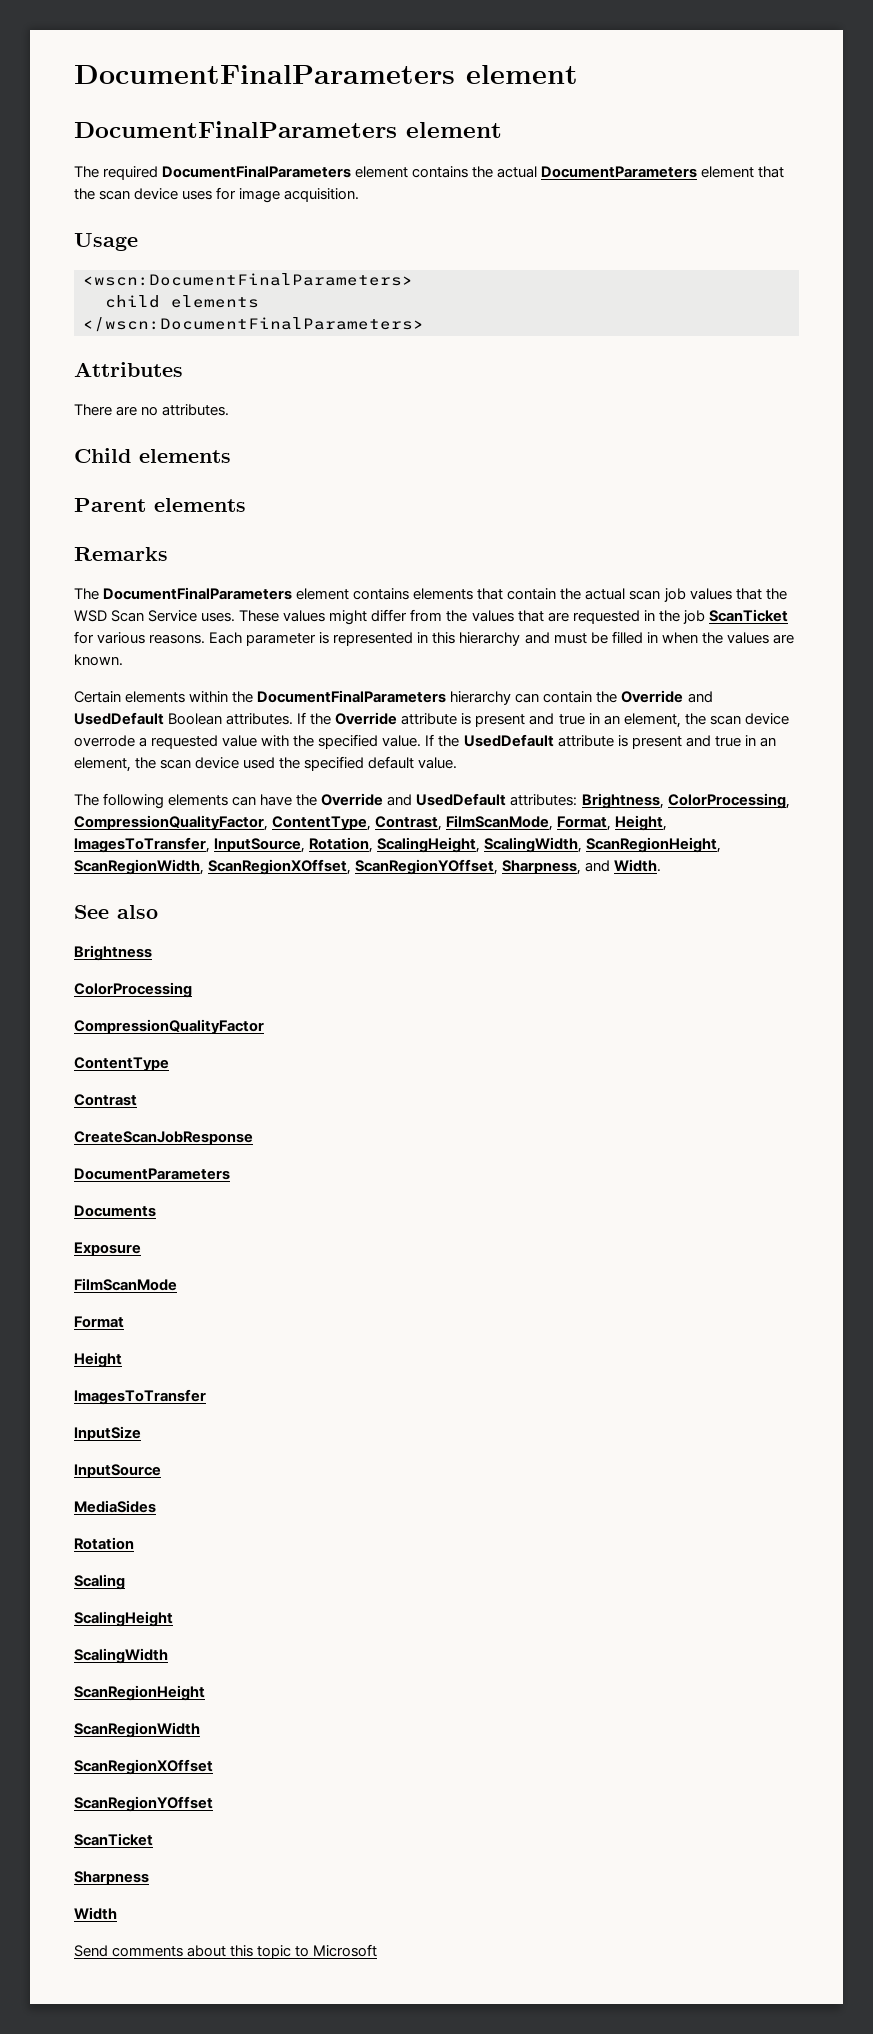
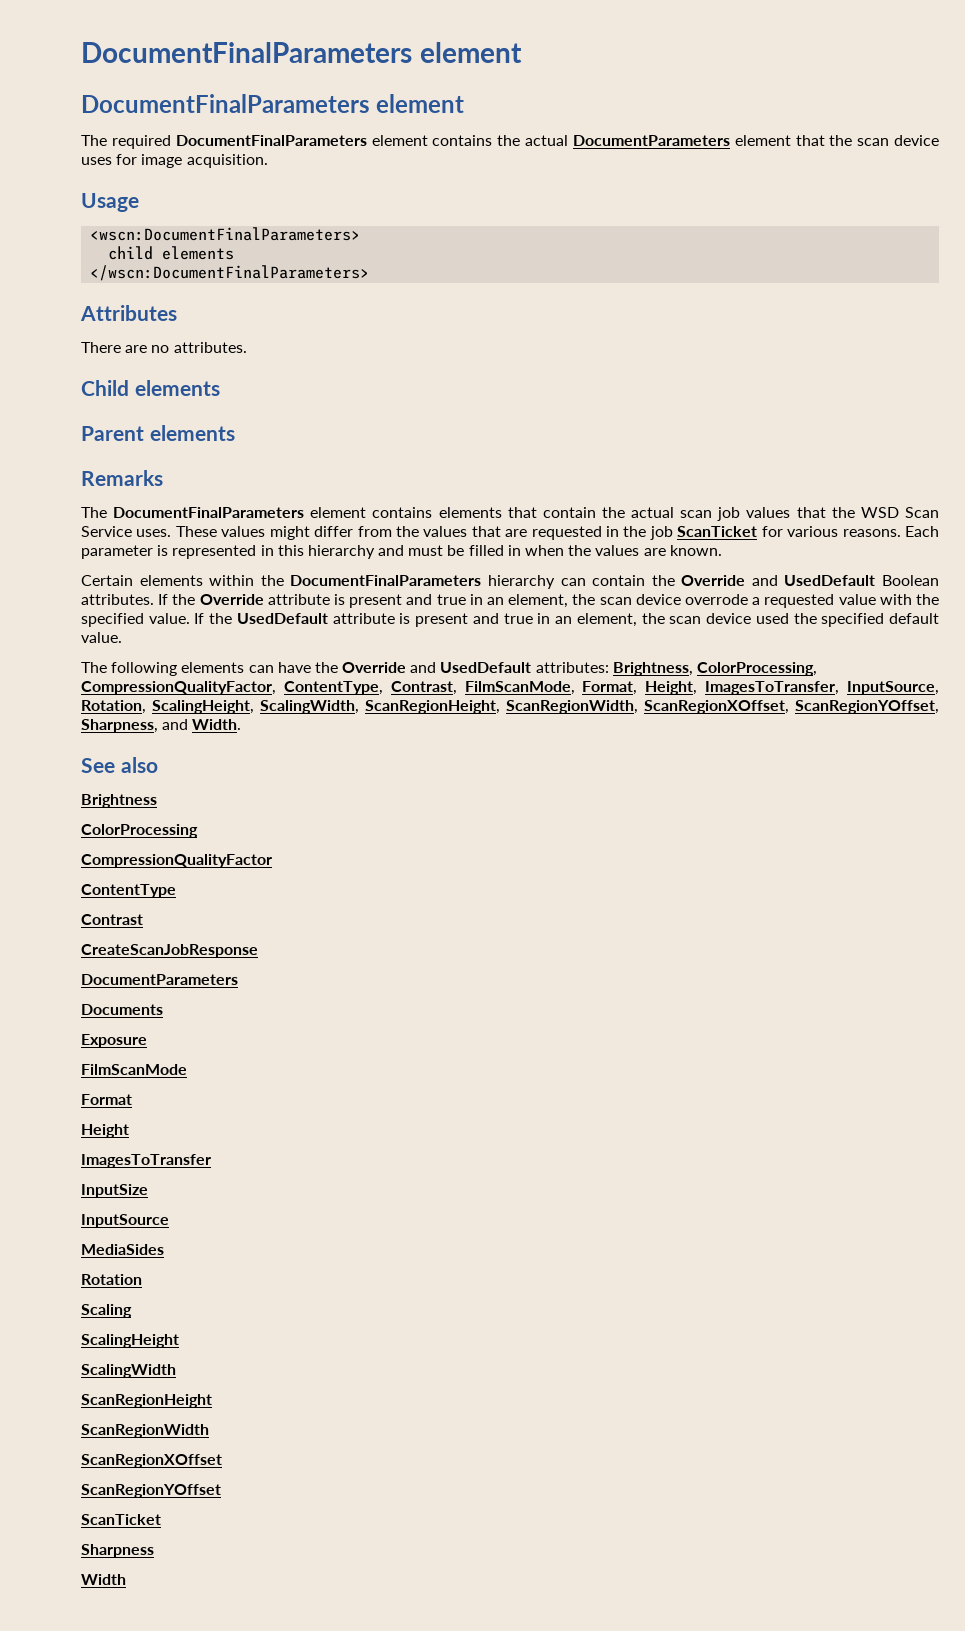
- Send comments about this topic to Microsoft

